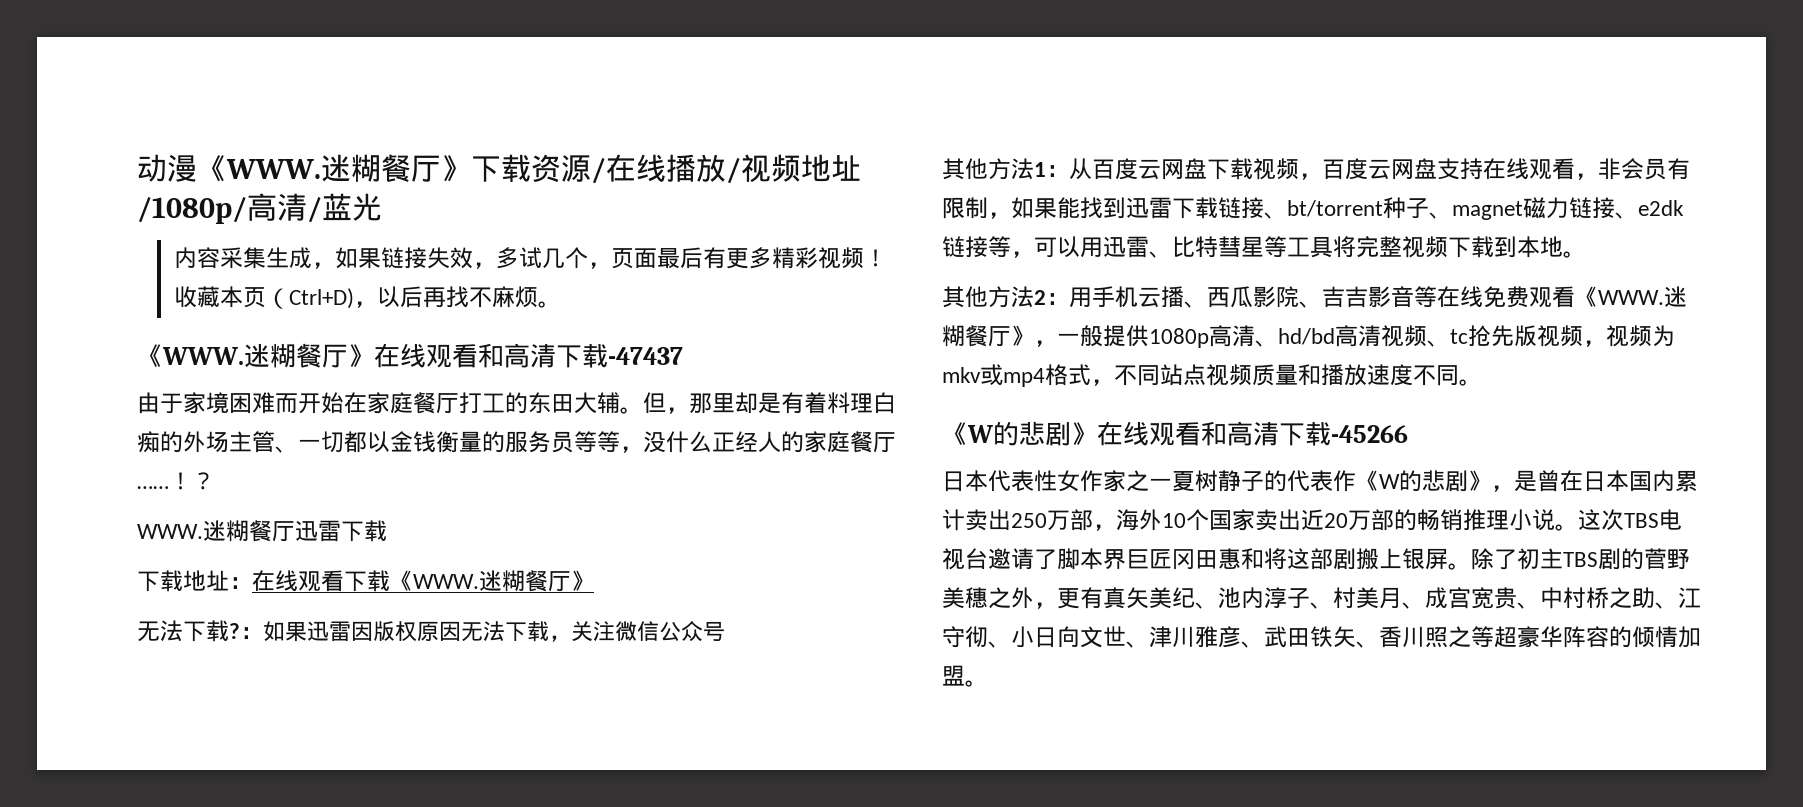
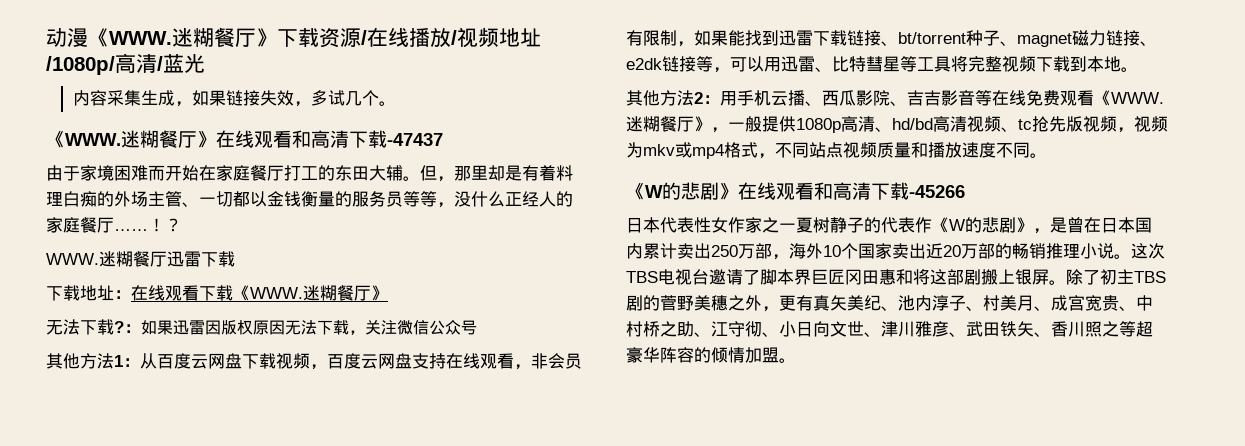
- 内容采集生成，如果链接失效，多试几个，页面最后有更多精彩视频！收藏本页（Ctrl+D)，以后再找不麻烦。
+ 内容采集生成，如果链接失效，多试几个。

